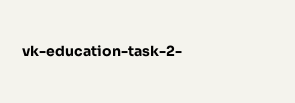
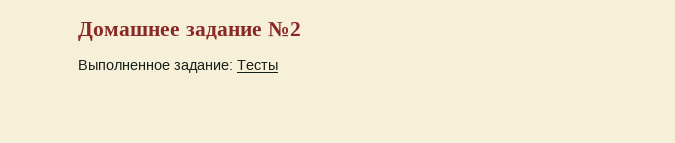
- vk-education-task-2-
+ Домашнее задание №2
+ Выполненное задание: Тесты

